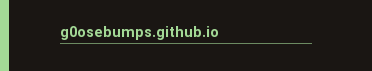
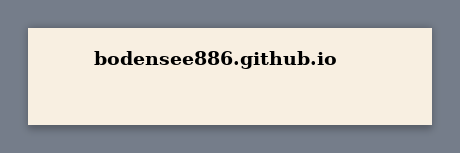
- g0osebumps.github.io
+ bodensee886.github.io

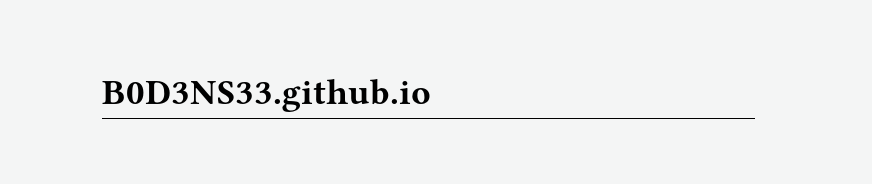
- bodensee886.github.io
+ B0D3NS33.github.io

